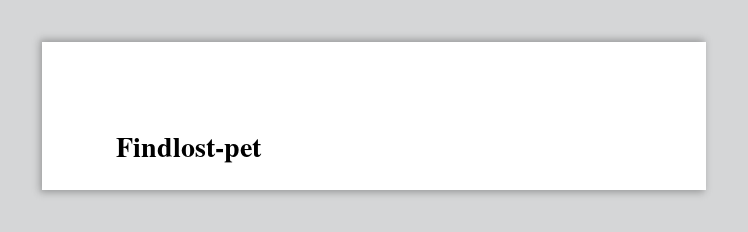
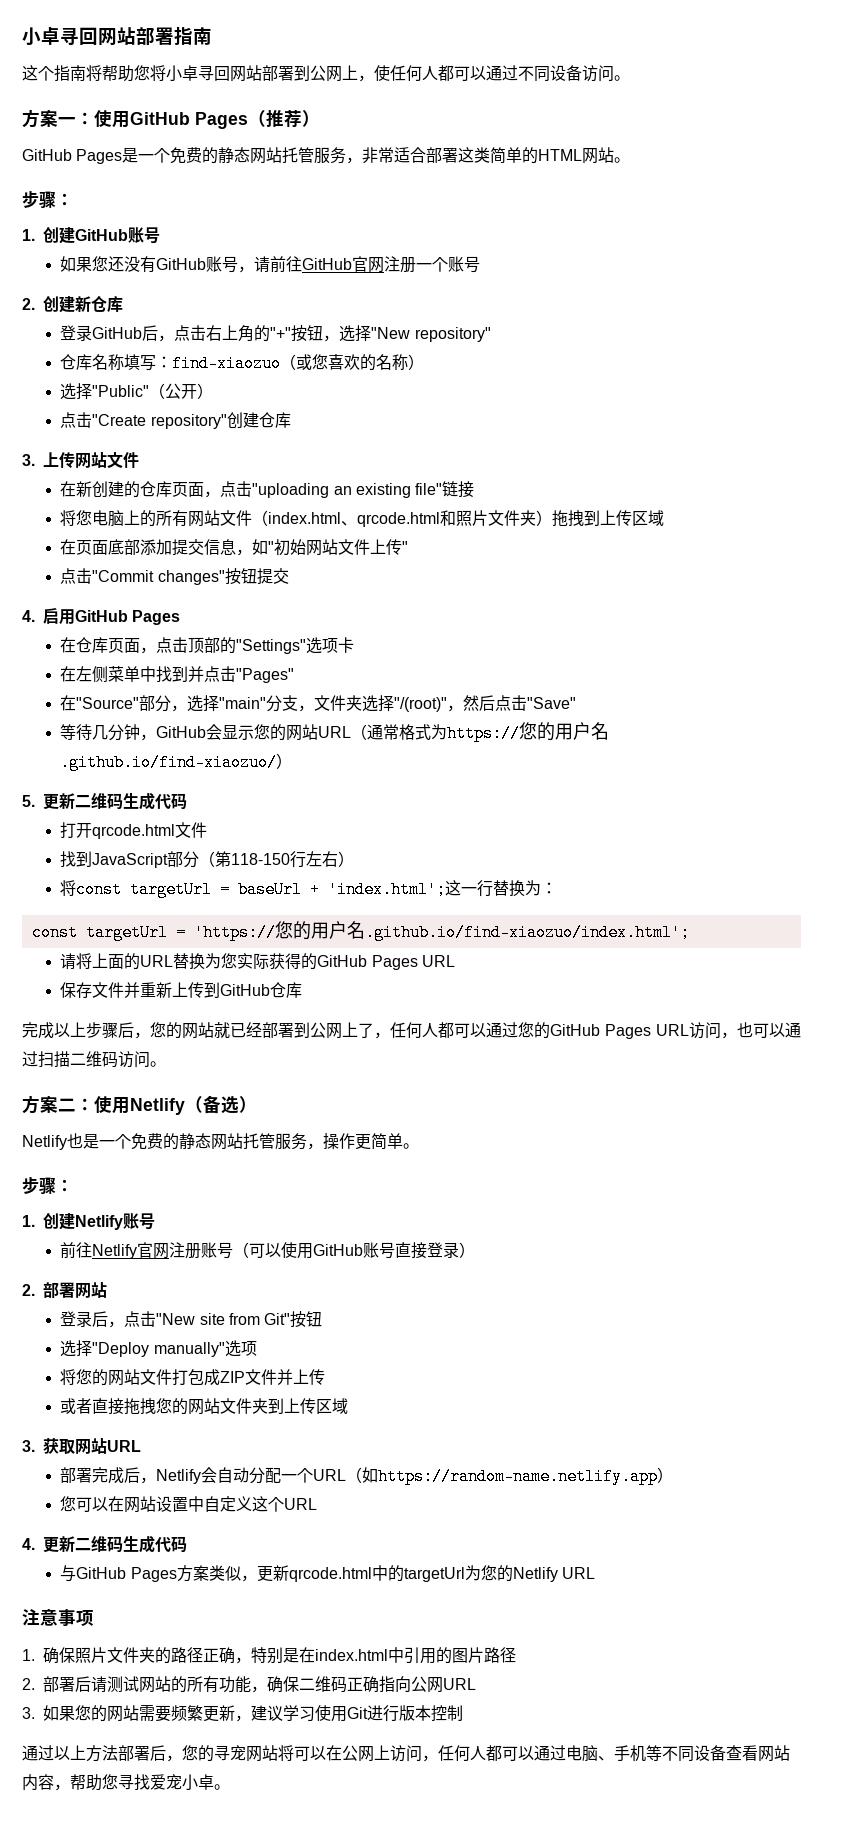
- Findlost-pet
+ 小卓寻回网站部署指南
+ 这个指南将帮助您将小卓寻回网站部署到公网上，使任何人都可以通过不同设备访问。
+ 方案一：使用GitHub Pages（推荐）
+ GitHub Pages是一个免费的静态网站托管服务，非常适合部署这类简单的HTML网站。
+ 步骤：
+ 1.创建GitHub账号
+ 如果您还没有GitHub账号，请前往GitHub官网注册一个账号
+ 2.创建新仓库
+ 登录GitHub后，点击右上角的"+"按钮，选择"New repository"
+ 仓库名称填写：find-xiaozuo（或您喜欢的名称）
+ 选择"Public"（公开）
+ 点击"Create repository"创建仓库
+ 3.上传网站文件
+ 在新创建的仓库页面，点击"uploading an existing file"链接
+ 将您电脑上的所有网站文件（index.html、qrcode.html和照片文件夹）拖拽到上传区域
+ 在页面底部添加提交信息，如"初始网站文件上传"
+ 点击"Commit changes"按钮提交
+ 4.启用GitHub Pages
+ 在仓库页面，点击顶部的"Settings"选项卡
+ 在左侧菜单中找到并点击"Pages"
+ 在"Source"部分，选择"main"分支，文件夹选择"/(root)"，然后点击"Save"
+ 等待几分钟，GitHub会显示您的网站URL（通常格式为https://您的用户名.github.io/find-xiaozuo/）
+ 5.更新二维码生成代码
+ 打开qrcode.html文件
+ 找到JavaScript部分（第118-150行左右）
+ 将const targetUrl = baseUrl + 'index.html';这一行替换为：
+ const targetUrl = 'https://您的用户名.github.io/find-xiaozuo/index.html';
+ 请将上面的URL替换为您实际获得的GitHub Pages URL
+ 保存文件并重新上传到GitHub仓库
+ 完成以上步骤后，您的网站就已经部署到公网上了，任何人都可以通过您的GitHub Pages URL访问，也可以通过扫描二维码访问。
+ 方案二：使用Netlify（备选）
+ Netlify也是一个免费的静态网站托管服务，操作更简单。
+ 步骤：
+ 1.创建Netlify账号
+ 前往Netlify官网注册账号（可以使用GitHub账号直接登录）
+ 2.部署网站
+ 登录后，点击"New site from Git"按钮
+ 选择"Deploy manually"选项
+ 将您的网站文件打包成ZIP文件并上传
+ 或者直接拖拽您的网站文件夹到上传区域
+ 3.获取网站URL
+ 部署完成后，Netlify会自动分配一个URL（如https://random-name.netlify.app）
+ 您可以在网站设置中自定义这个URL
+ 4.更新二维码生成代码
+ 与GitHub Pages方案类似，更新qrcode.html中的targetUrl为您的Netlify URL
+ 注意事项
+ 1.确保照片文件夹的路径正确，特别是在index.html中引用的图片路径
+ 2.部署后请测试网站的所有功能，确保二维码正确指向公网URL
+ 3.如果您的网站需要频繁更新，建议学习使用Git进行版本控制
+ 通过以上方法部署后，您的寻宠网站将可以在公网上访问，任何人都可以通过电脑、手机等不同设备查看网站内容，帮助您寻找爱宠小卓。

